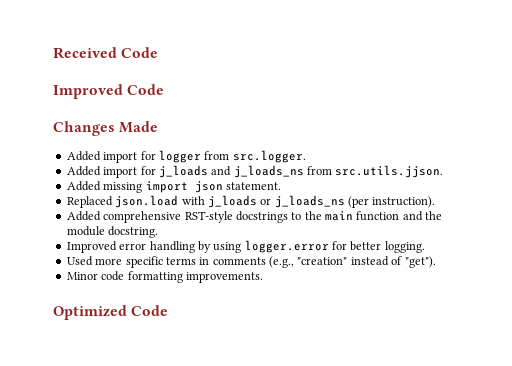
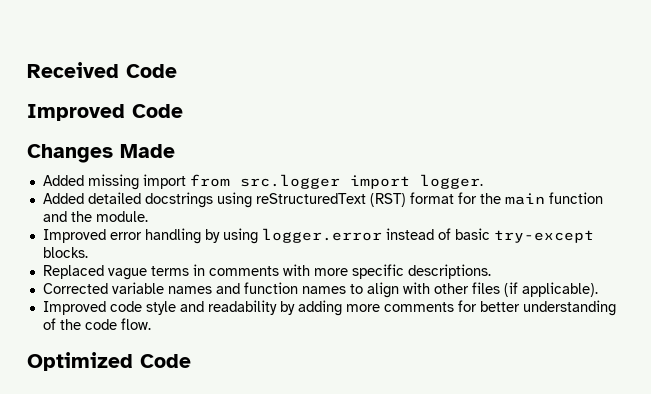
- Added import for logger from src.logger.
- Added import for j_loads and j_loads_ns from src.utils.jjson.
- Added missing import json statement.
- Replaced json.load with j_loads or j_loads_ns (per instruction).
- Added comprehensive RST-style docstrings to the main function and the module docstring.
+ Added missing import from src.logger import logger.
+ Added detailed docstrings using reStructuredText (RST) format for the main function and the module.
- Improved error handling by using logger.error for better logging.
- Used more specific terms in comments (e.g., "creation" instead of "get").
- Minor code formatting improvements.
+ Improved error handling by using logger.error instead of basic try-except blocks.
+ Replaced vague terms in comments with more specific descriptions.
+ Corrected variable names and function names to align with other files (if applicable).
+ Improved code style and readability by adding more comments for better understanding of the code flow.

